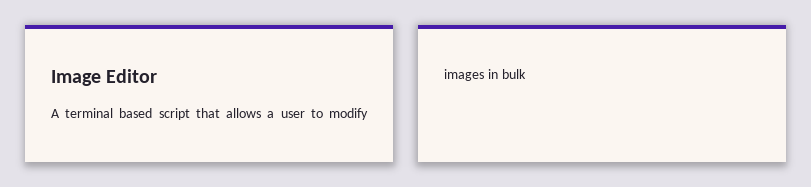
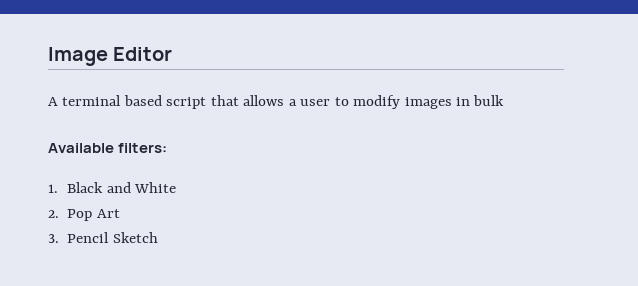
+ Available filters:
+ 1. Black and White
+ 2. Pop Art
+ 3. Pencil Sketch

